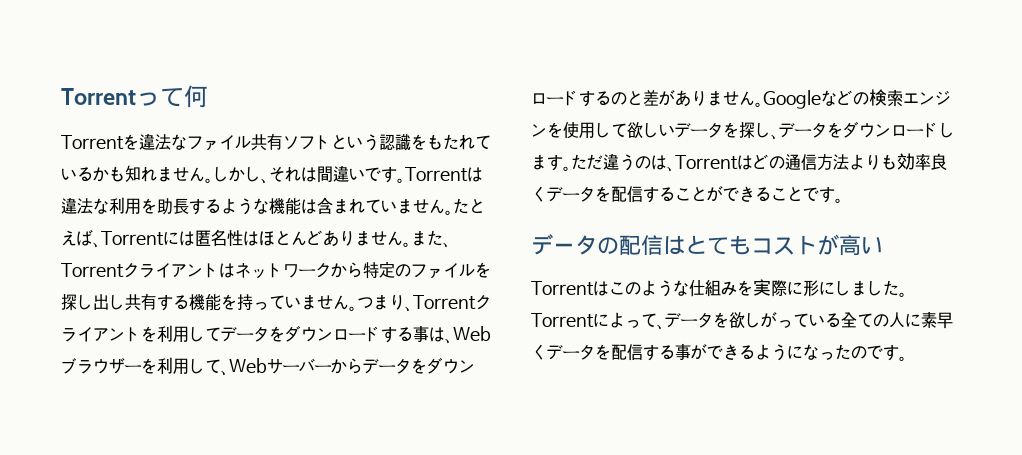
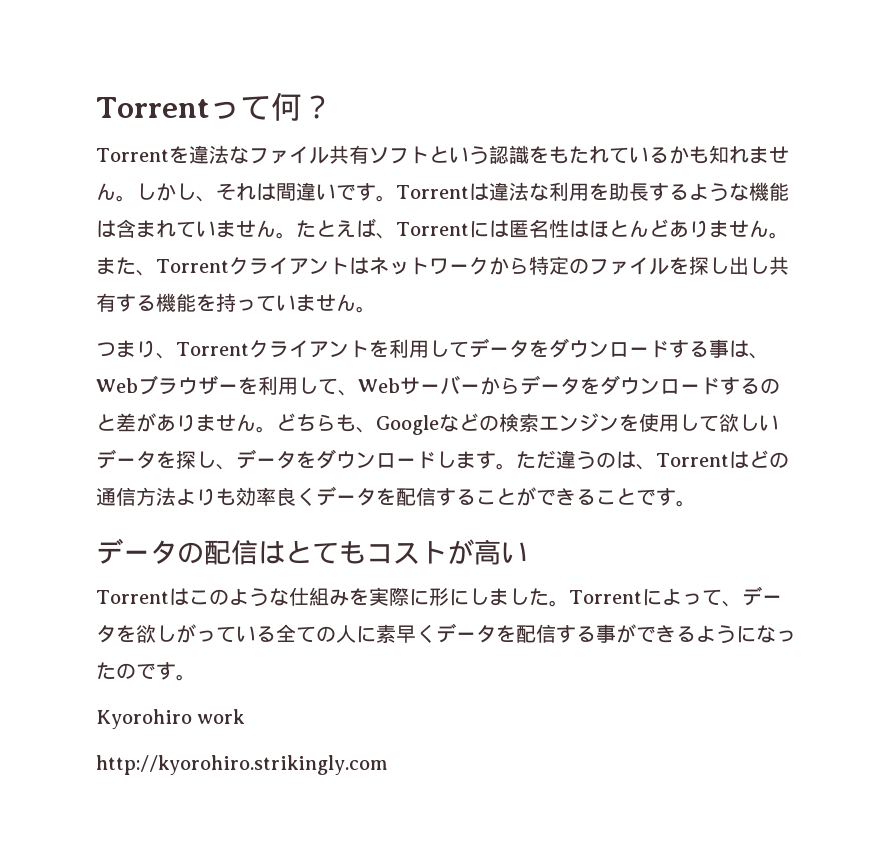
- Torrentって何
+ Torrentって何？
- また、Torrentクライアントはネットワークから特定のファイルを探し出し共有する機能を持っていません。つまり、Torrentクライアントを利用してデータをダウンロードする事は、Webブラウザーを利用して、Webサーバーからデータをダウンロードするのと差がありません。
+ また、Torrentクライアントはネットワークから特定のファイルを探し出し共有する機能を持っていません。
+ つまり、Torrentクライアントを利用してデータをダウンロードする事は、Webブラウザーを利用して、Webサーバーからデータをダウンロードするのと差がありません。
- Googleなどの検索エンジンを使用して欲しいデータを探し、データをダウンロードします。
+ どちらも、Googleなどの検索エンジンを使用して欲しいデータを探し、データをダウンロードします。
+ Kyorohiro work
+ http://kyorohiro.strikingly.com

